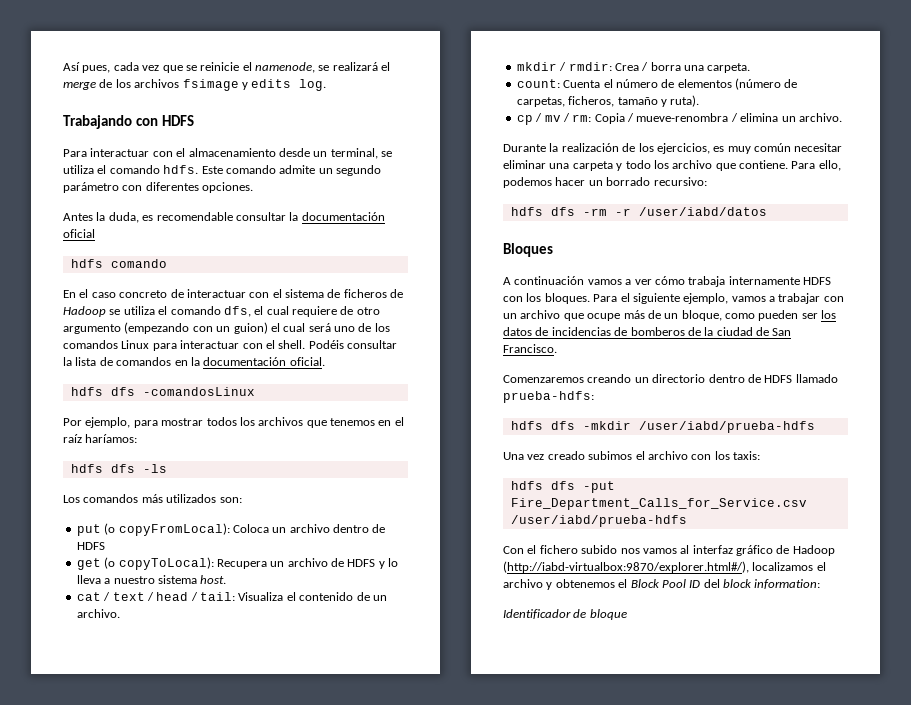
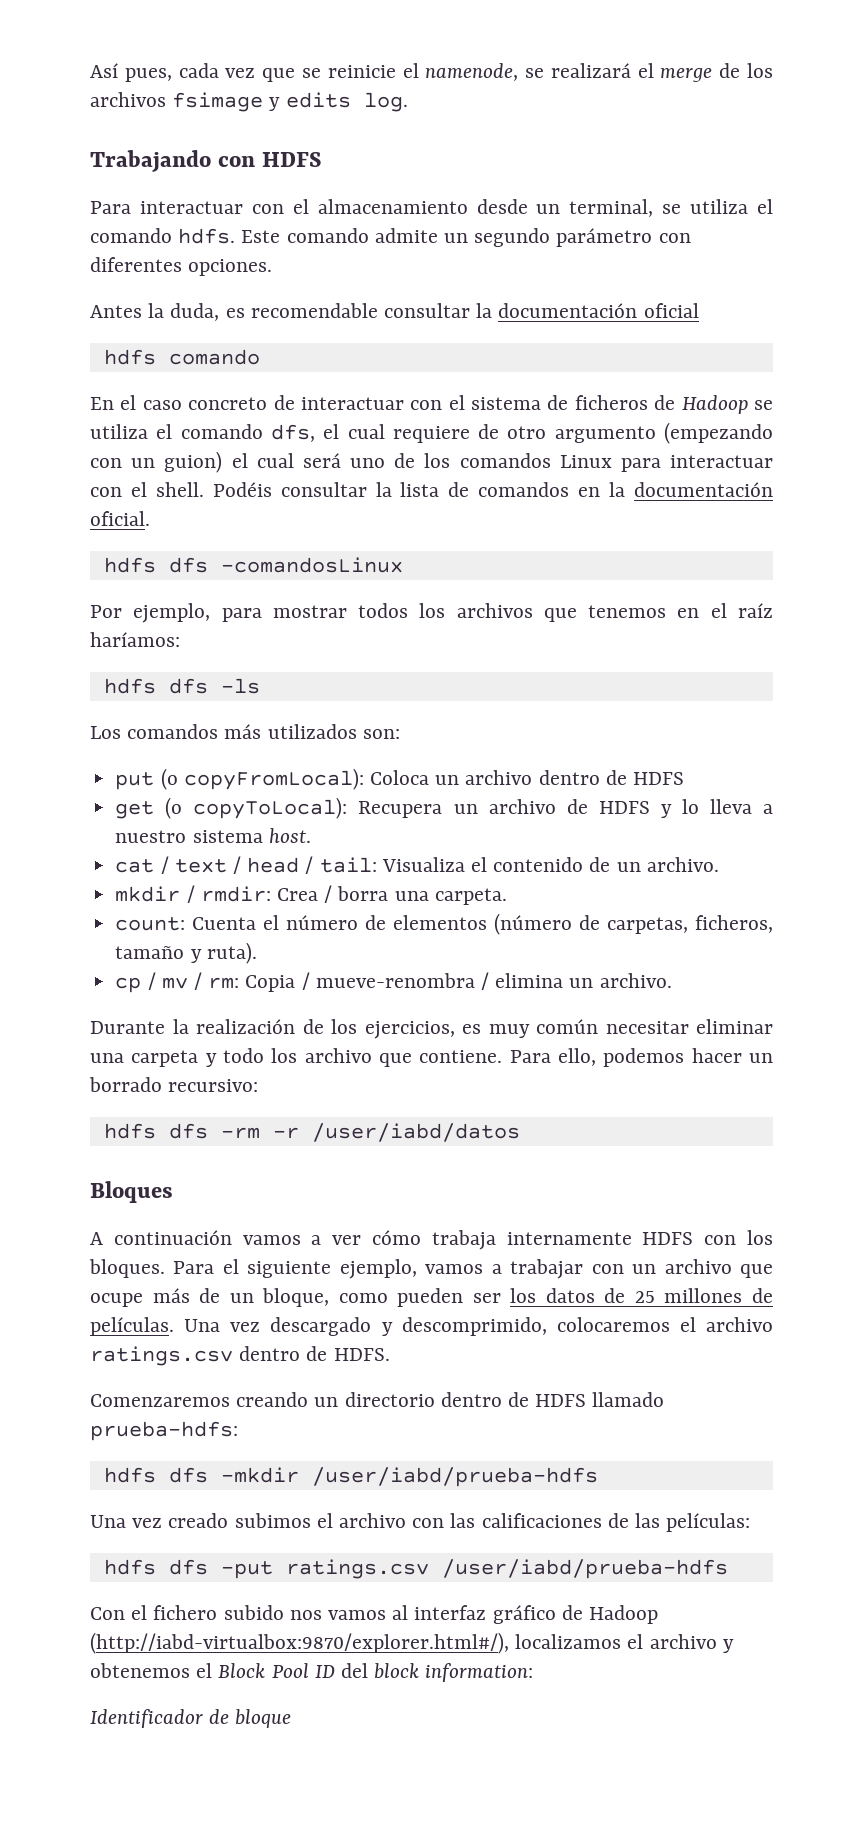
- Para el siguiente ejemplo, vamos a trabajar con un archivo que ocupe más de un bloque, como pueden ser los datos de incidencias de bomberos de la ciudad de San Francisco.
+ Para el siguiente ejemplo, vamos a trabajar con un archivo que ocupe más de un bloque, como pueden ser los datos de 25 millones de películas. Una vez descargado y descomprimido, colocaremos el archivo ratings.csv dentro de HDFS.
- Una vez creado subimos el archivo con los taxis:
+ Una vez creado subimos el archivo con las calificaciones de las películas:
- hdfs dfs -put Fire_Department_Calls_for_Service.csv /user/iabd/prueba-hdfs
+ hdfs dfs -put ratings.csv /user/iabd/prueba-hdfs

